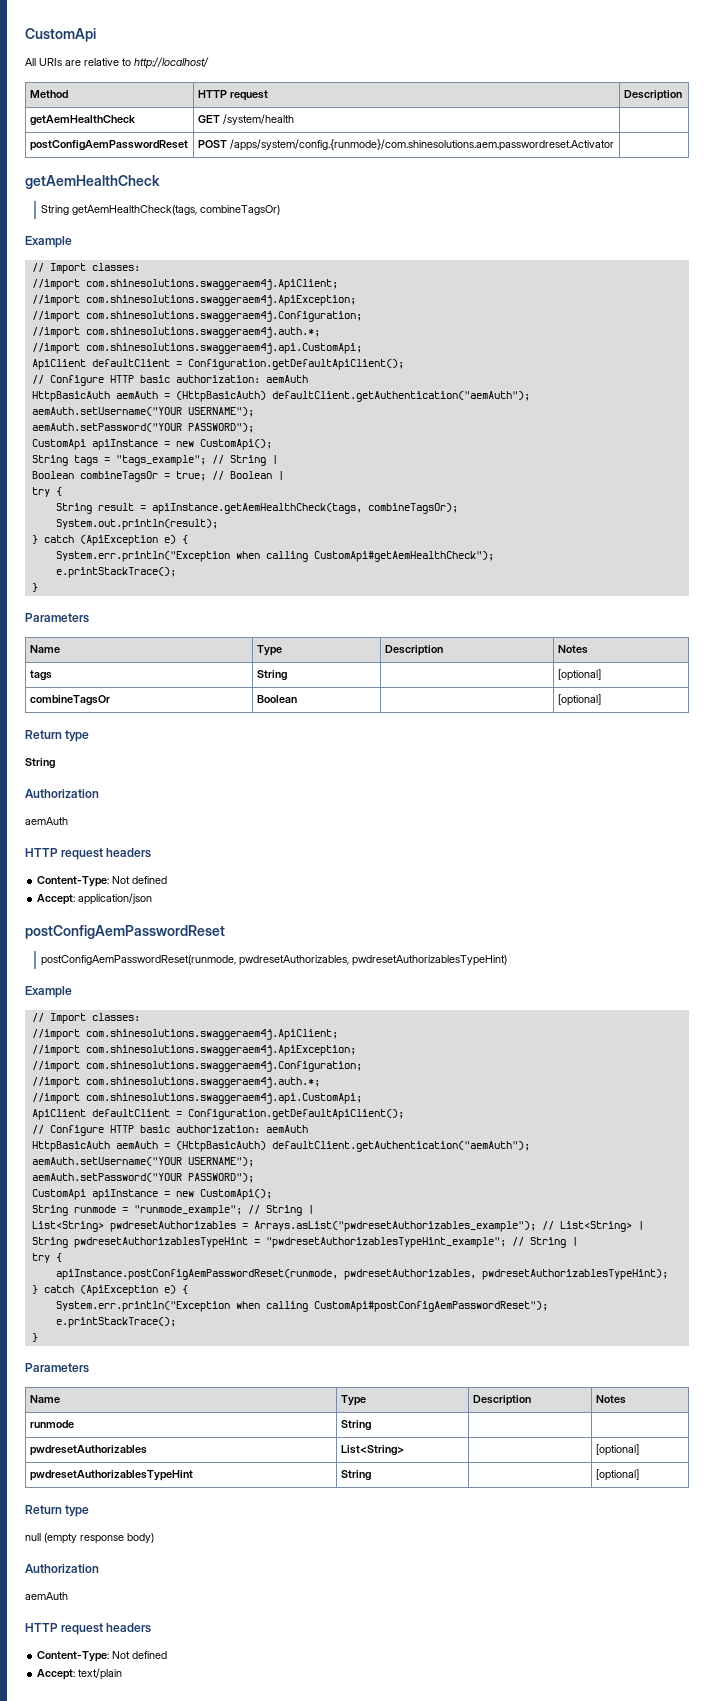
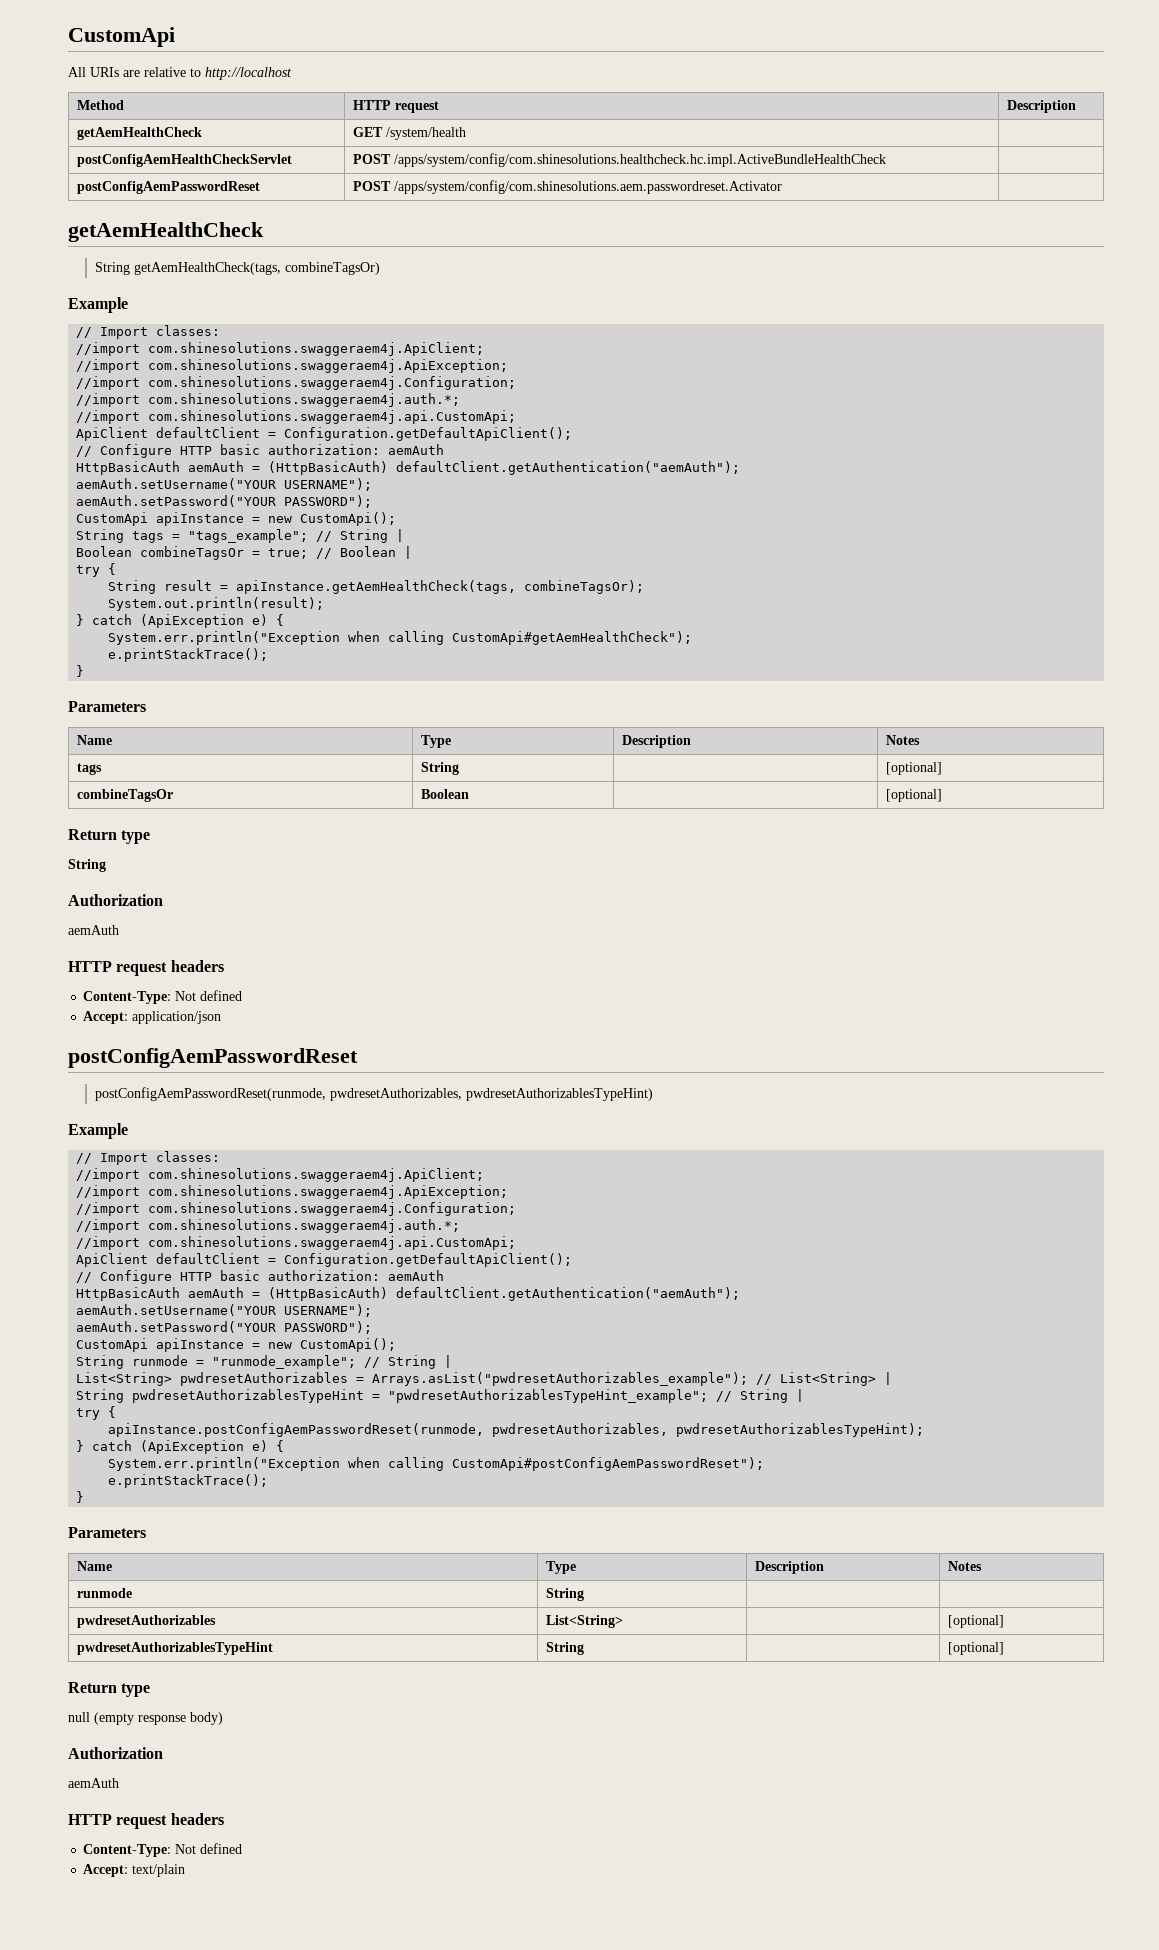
- All URIs are relative to http://localhost/
+ All URIs are relative to http://localhost
+ postConfigAemHealthCheckServlet | POST /apps/system/config/com.shinesolutions.healthcheck.hc.impl.ActiveBundleHealthCheck |
- postConfigAemPasswordReset | POST /apps/system/config.{runmode}/com.shinesolutions.aem.passwordreset.Activator |
+ postConfigAemPasswordReset | POST /apps/system/config/com.shinesolutions.aem.passwordreset.Activator |

